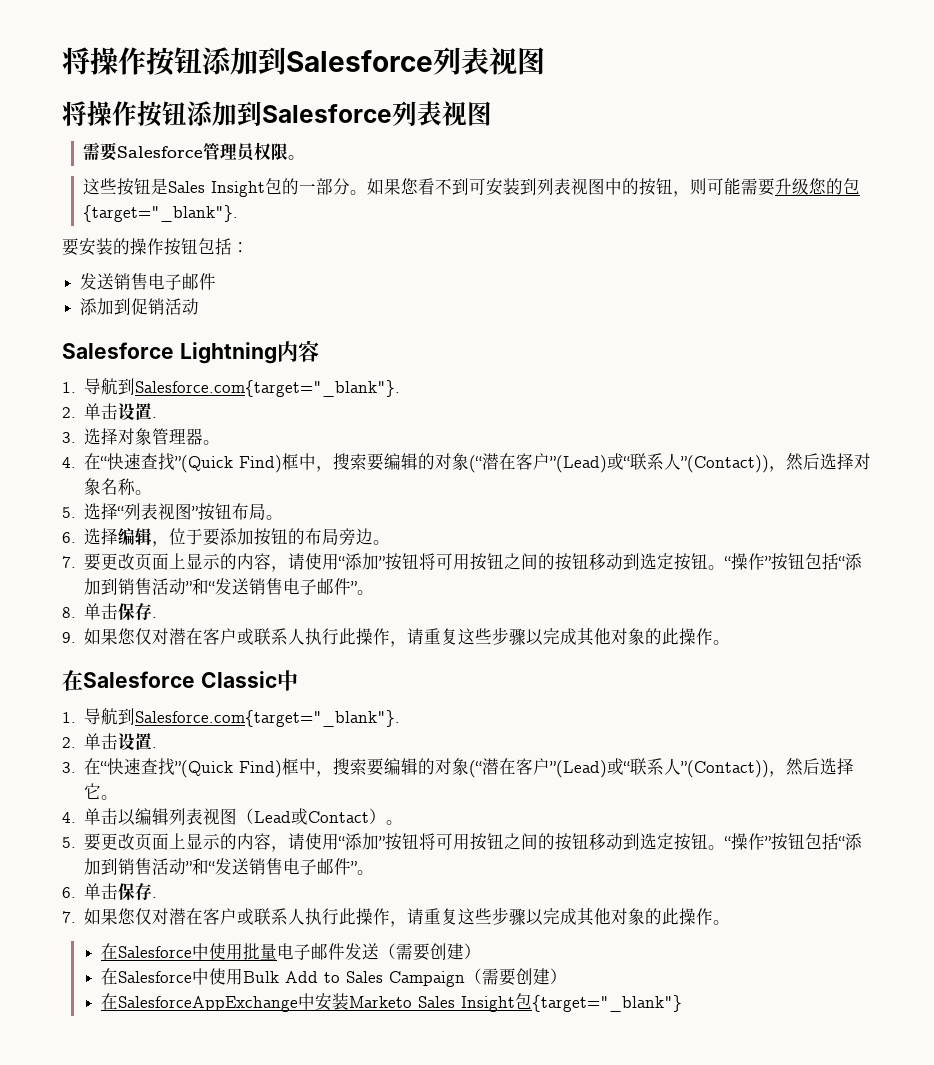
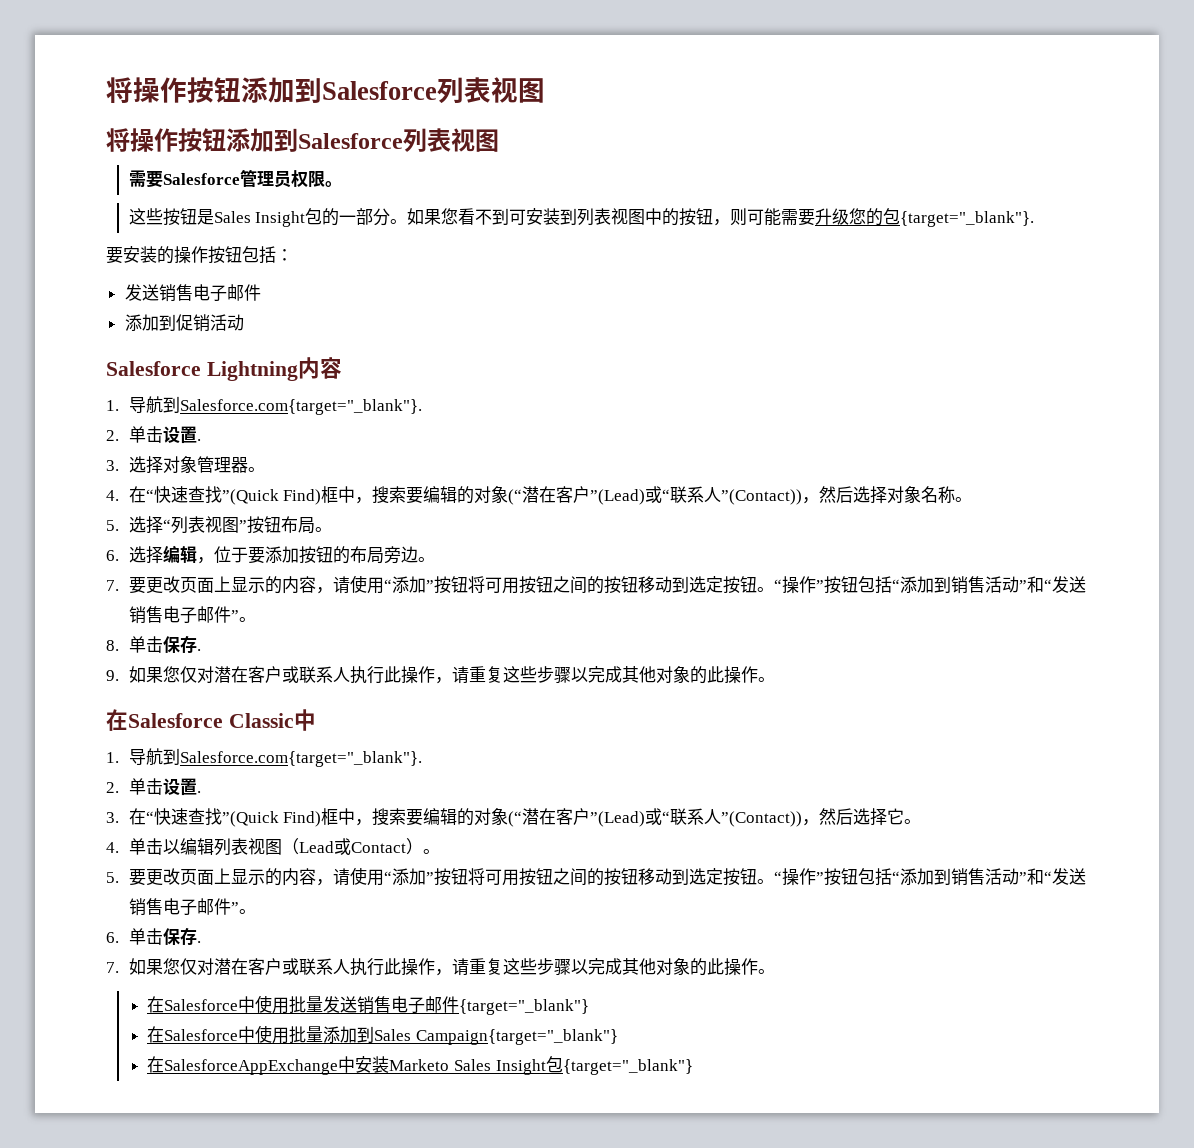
- 在Salesforce中使用批量电子邮件发送（需要创建）
- 在Salesforce中使用Bulk Add to Sales Campaign（需要创建）
+ 在Salesforce中使用批量发送销售电子邮件{target="_blank"}
+ 在Salesforce中使用批量添加到Sales Campaign{target="_blank"}

